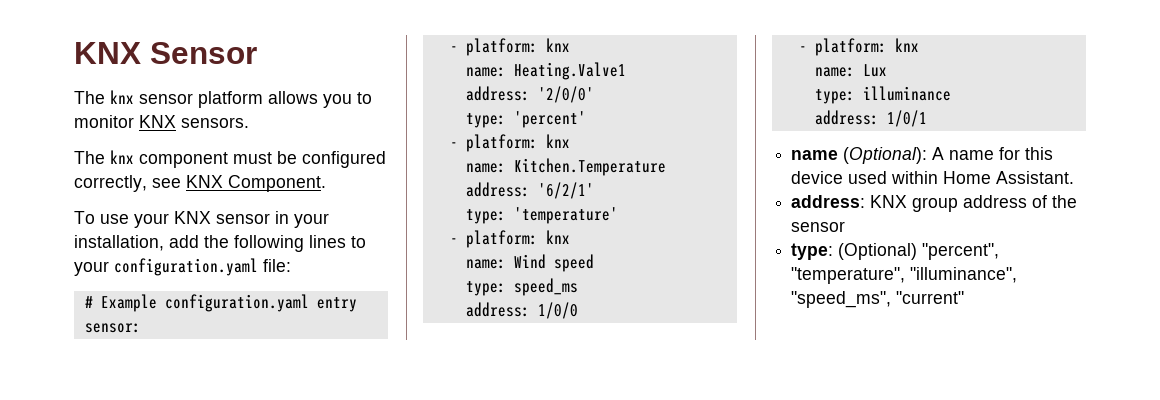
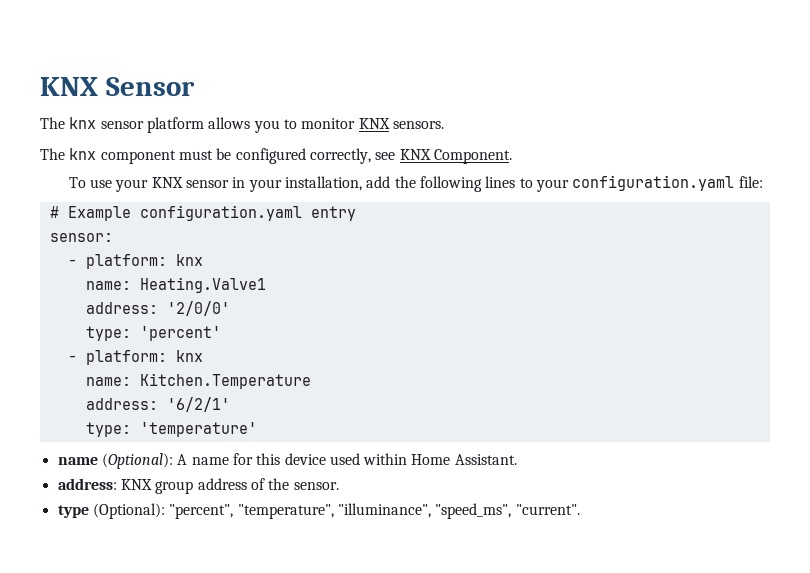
  type: 'temperature'
- - platform: knx
- name: Wind speed
- type: speed_ms
- address: 1/0/0
- - platform: knx
- name: Lux
- type: illuminance
- address: 1/0/1
- address: KNX group address of the sensor
- type: (Optional) "percent", "temperature", "illuminance", "speed_ms", "current"
+ address: KNX group address of the sensor.
+ type (Optional): "percent", "temperature", "illuminance", "speed_ms", "current".

